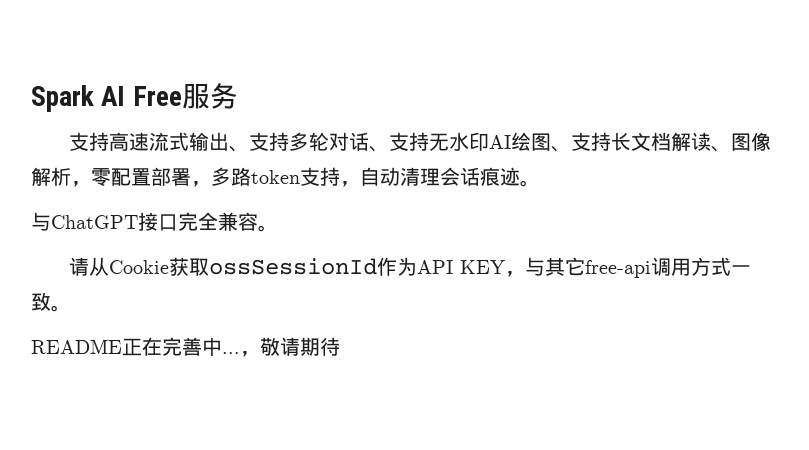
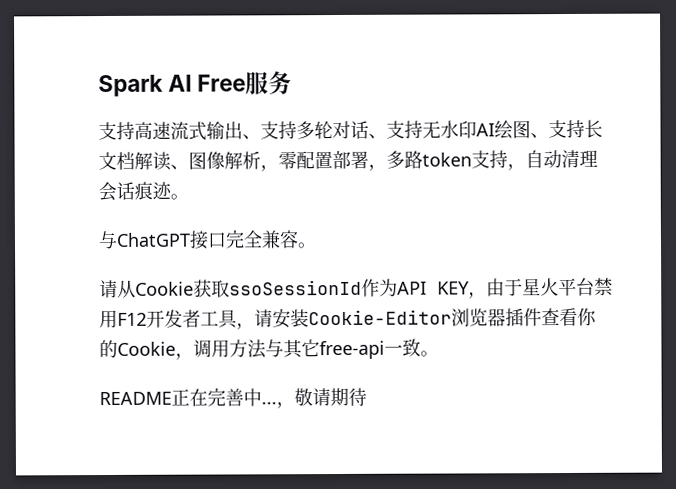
- 请从Cookie获取ossSessionId作为API KEY，与其它free-api调用方式一致。
+ 请从Cookie获取ssoSessionId作为API KEY，由于星火平台禁用F12开发者工具，请安装Cookie-Editor浏览器插件查看你的Cookie，调用方法与其它free-api一致。

